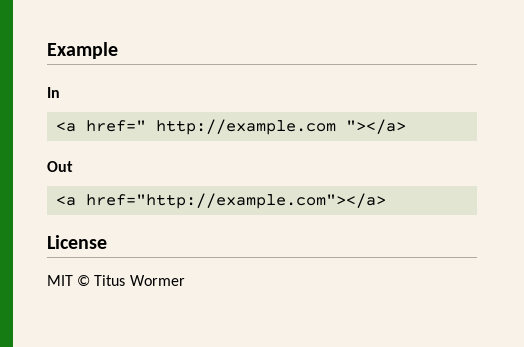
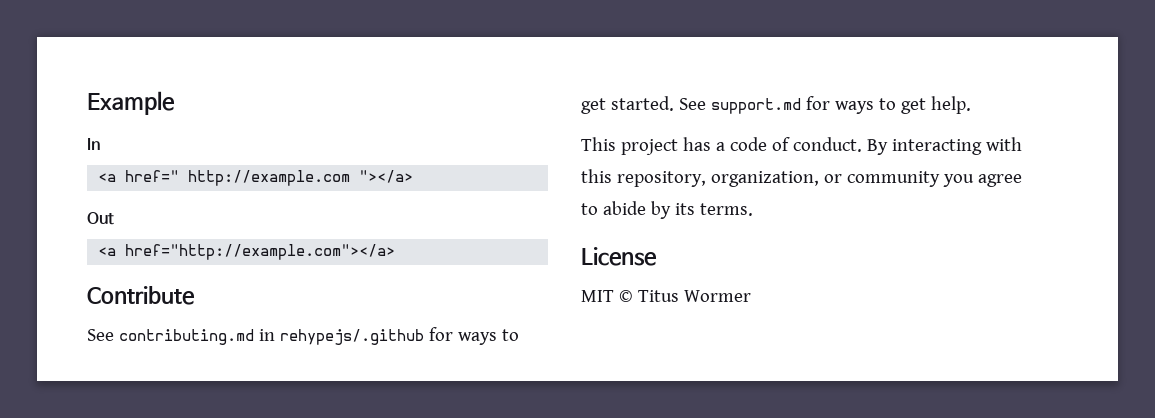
+ Contribute
+ See contributing.md in rehypejs/.github for ways to get started. See support.md for ways to get help.
+ This project has a code of conduct. By interacting with this repository, organization, or community you agree to abide by its terms.

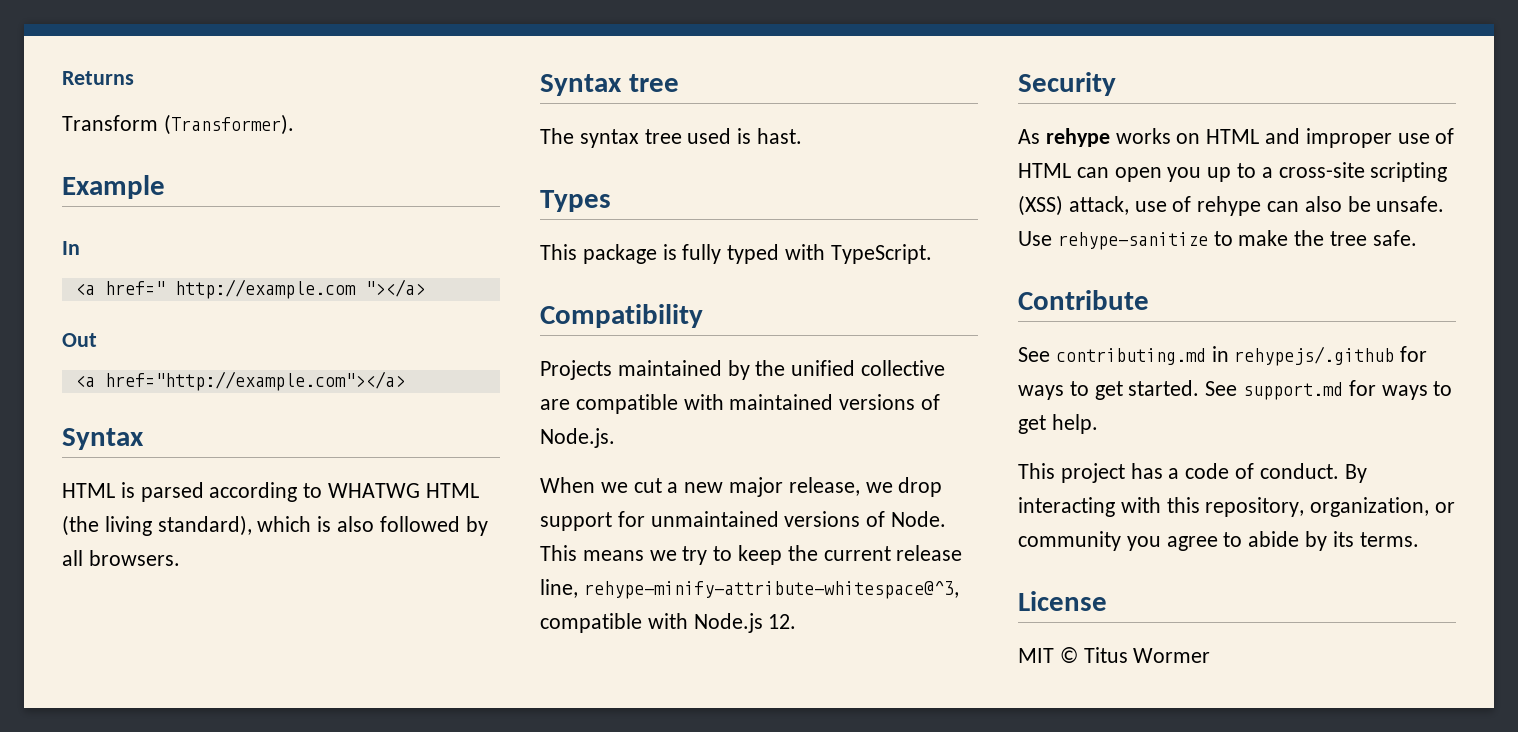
+ Returns
+ Transform (Transformer).
  <a href="http://example.com"></a>
+ Syntax
+ HTML is parsed according to WHATWG HTML (the living standard), which is also followed by all browsers.
+ Syntax tree
+ The syntax tree used is hast.
+ Types
+ This package is fully typed with TypeScript.
+ Compatibility
+ Projects maintained by the unified collective are compatible with maintained versions of Node.js.
+ When we cut a new major release, we drop support for unmaintained versions of Node. This means we try to keep the current release line, rehype-minify-attribute-whitespace@^3, compatible with Node.js 12.
+ Security
+ As rehype works on HTML and improper use of HTML can open you up to a cross-site scripting (XSS) attack, use of rehype can also be unsafe. Use rehype-sanitize to make the tree safe.

